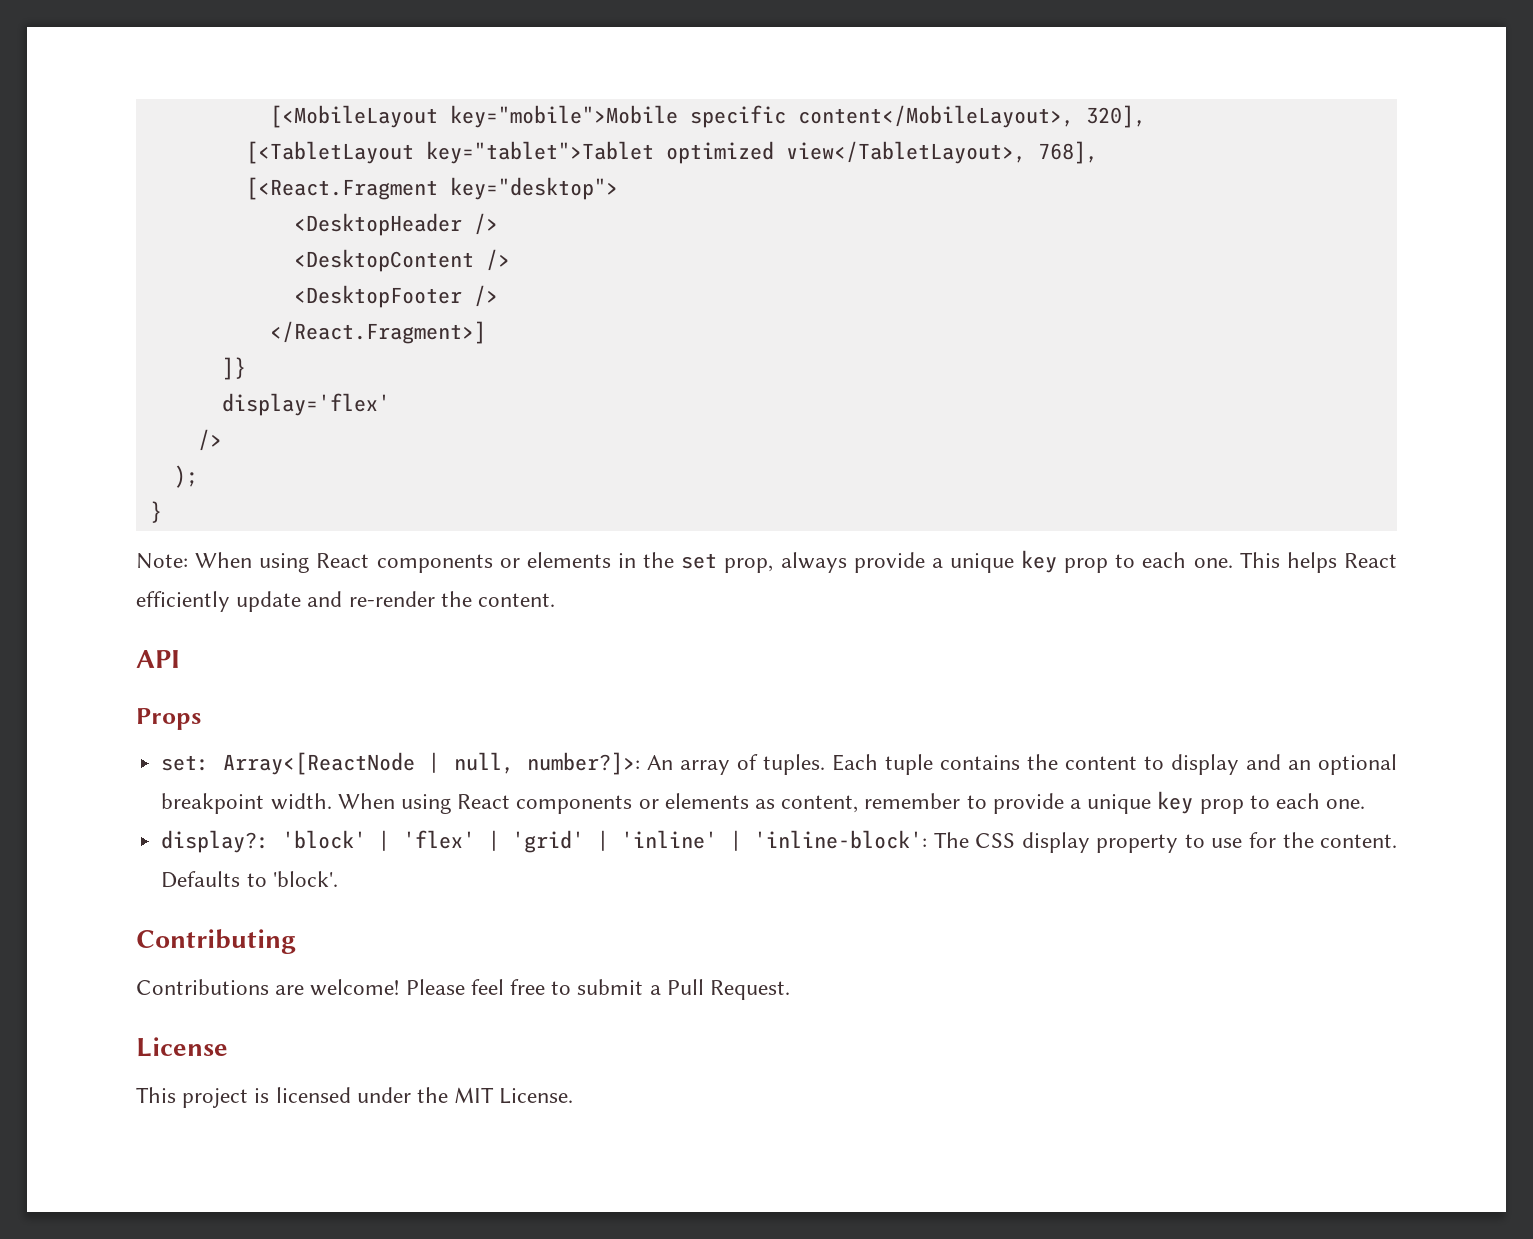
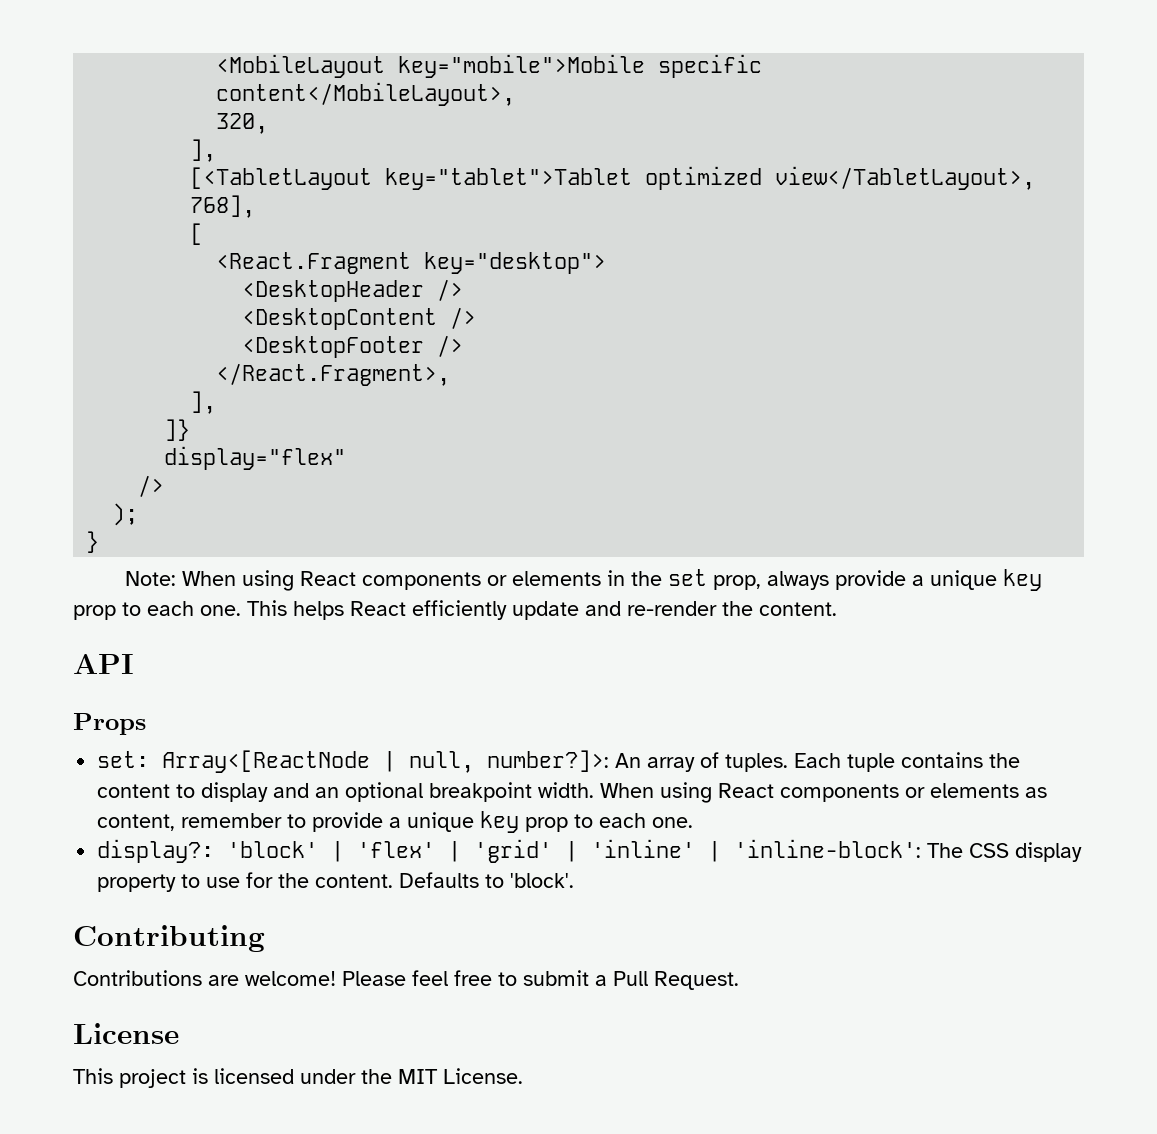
- [<MobileLayout key="mobile">Mobile specific content</MobileLayout>, 320],
+ <MobileLayout key="mobile">Mobile specific content</MobileLayout>,
+ 320,
+ ],
- [<React.Fragment key="desktop">
+ [
+ <React.Fragment key="desktop">
- </React.Fragment>]
+ </React.Fragment>,
+ ],
- display='flex'
+ display="flex"

